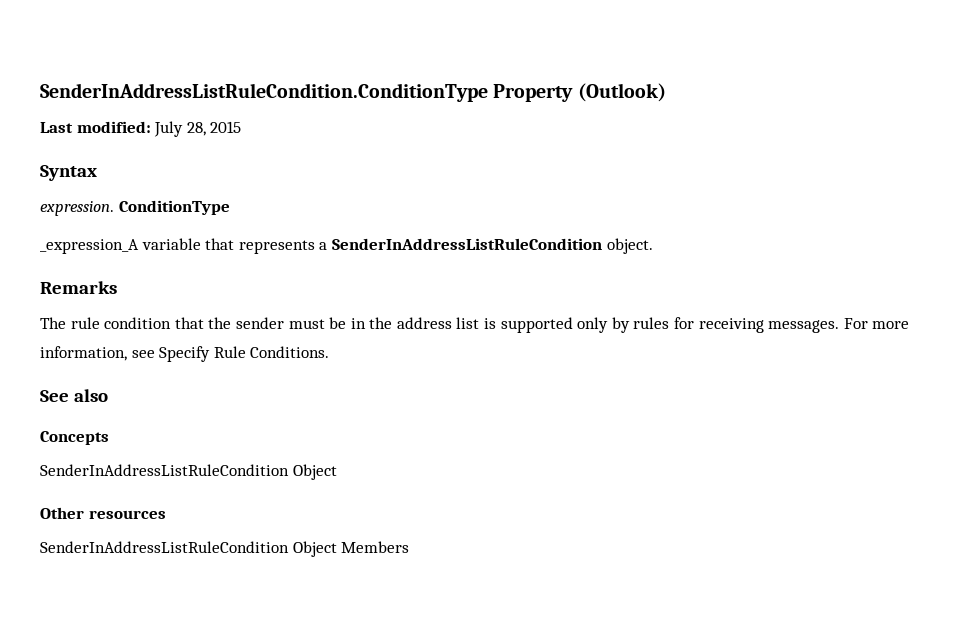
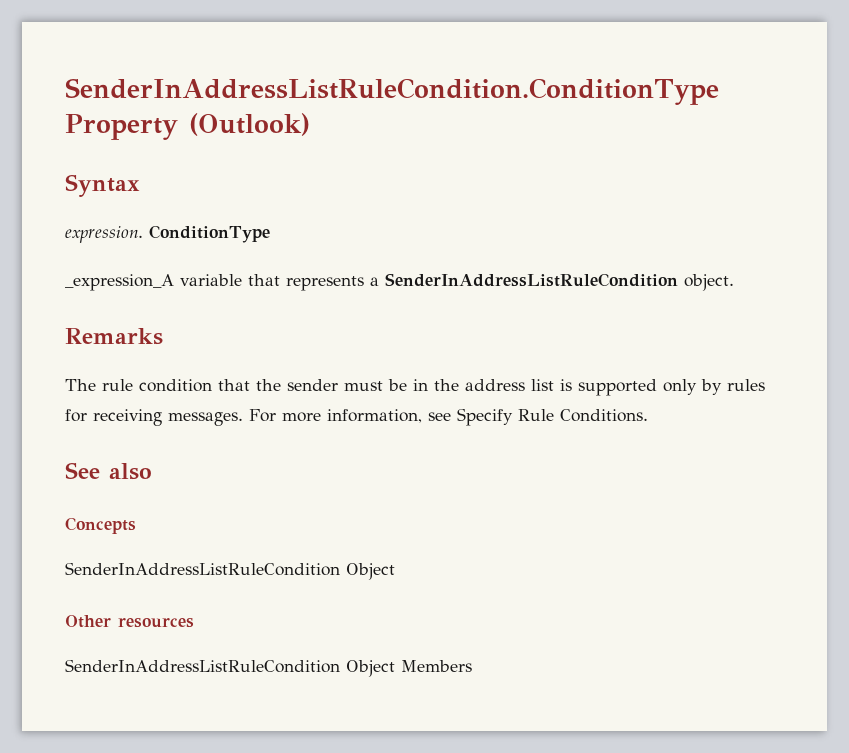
- Last modified: July 28, 2015

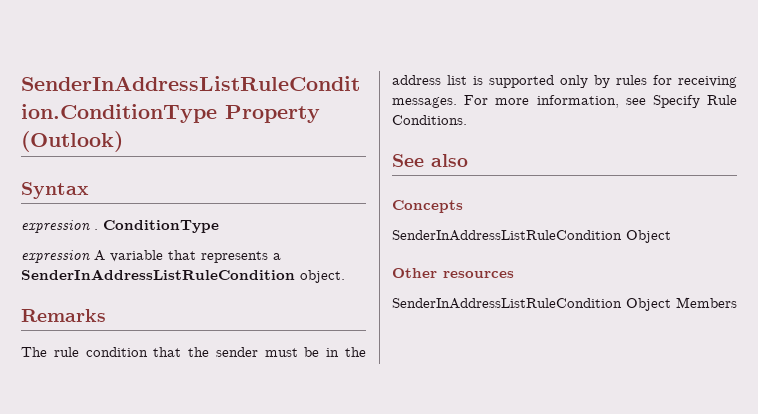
- expression.
+ expression .
- _expression_A variable that represents a SenderInAddressListRuleCondition object.
+ expression A variable that represents a SenderInAddressListRuleCondition object.

